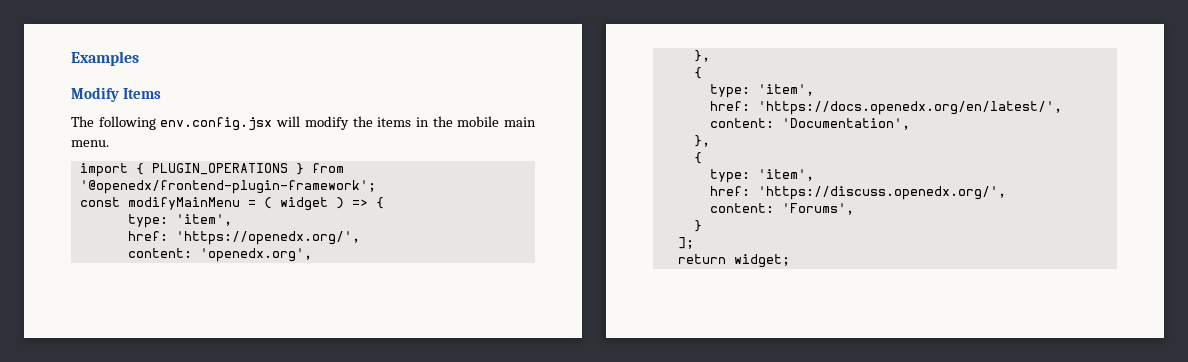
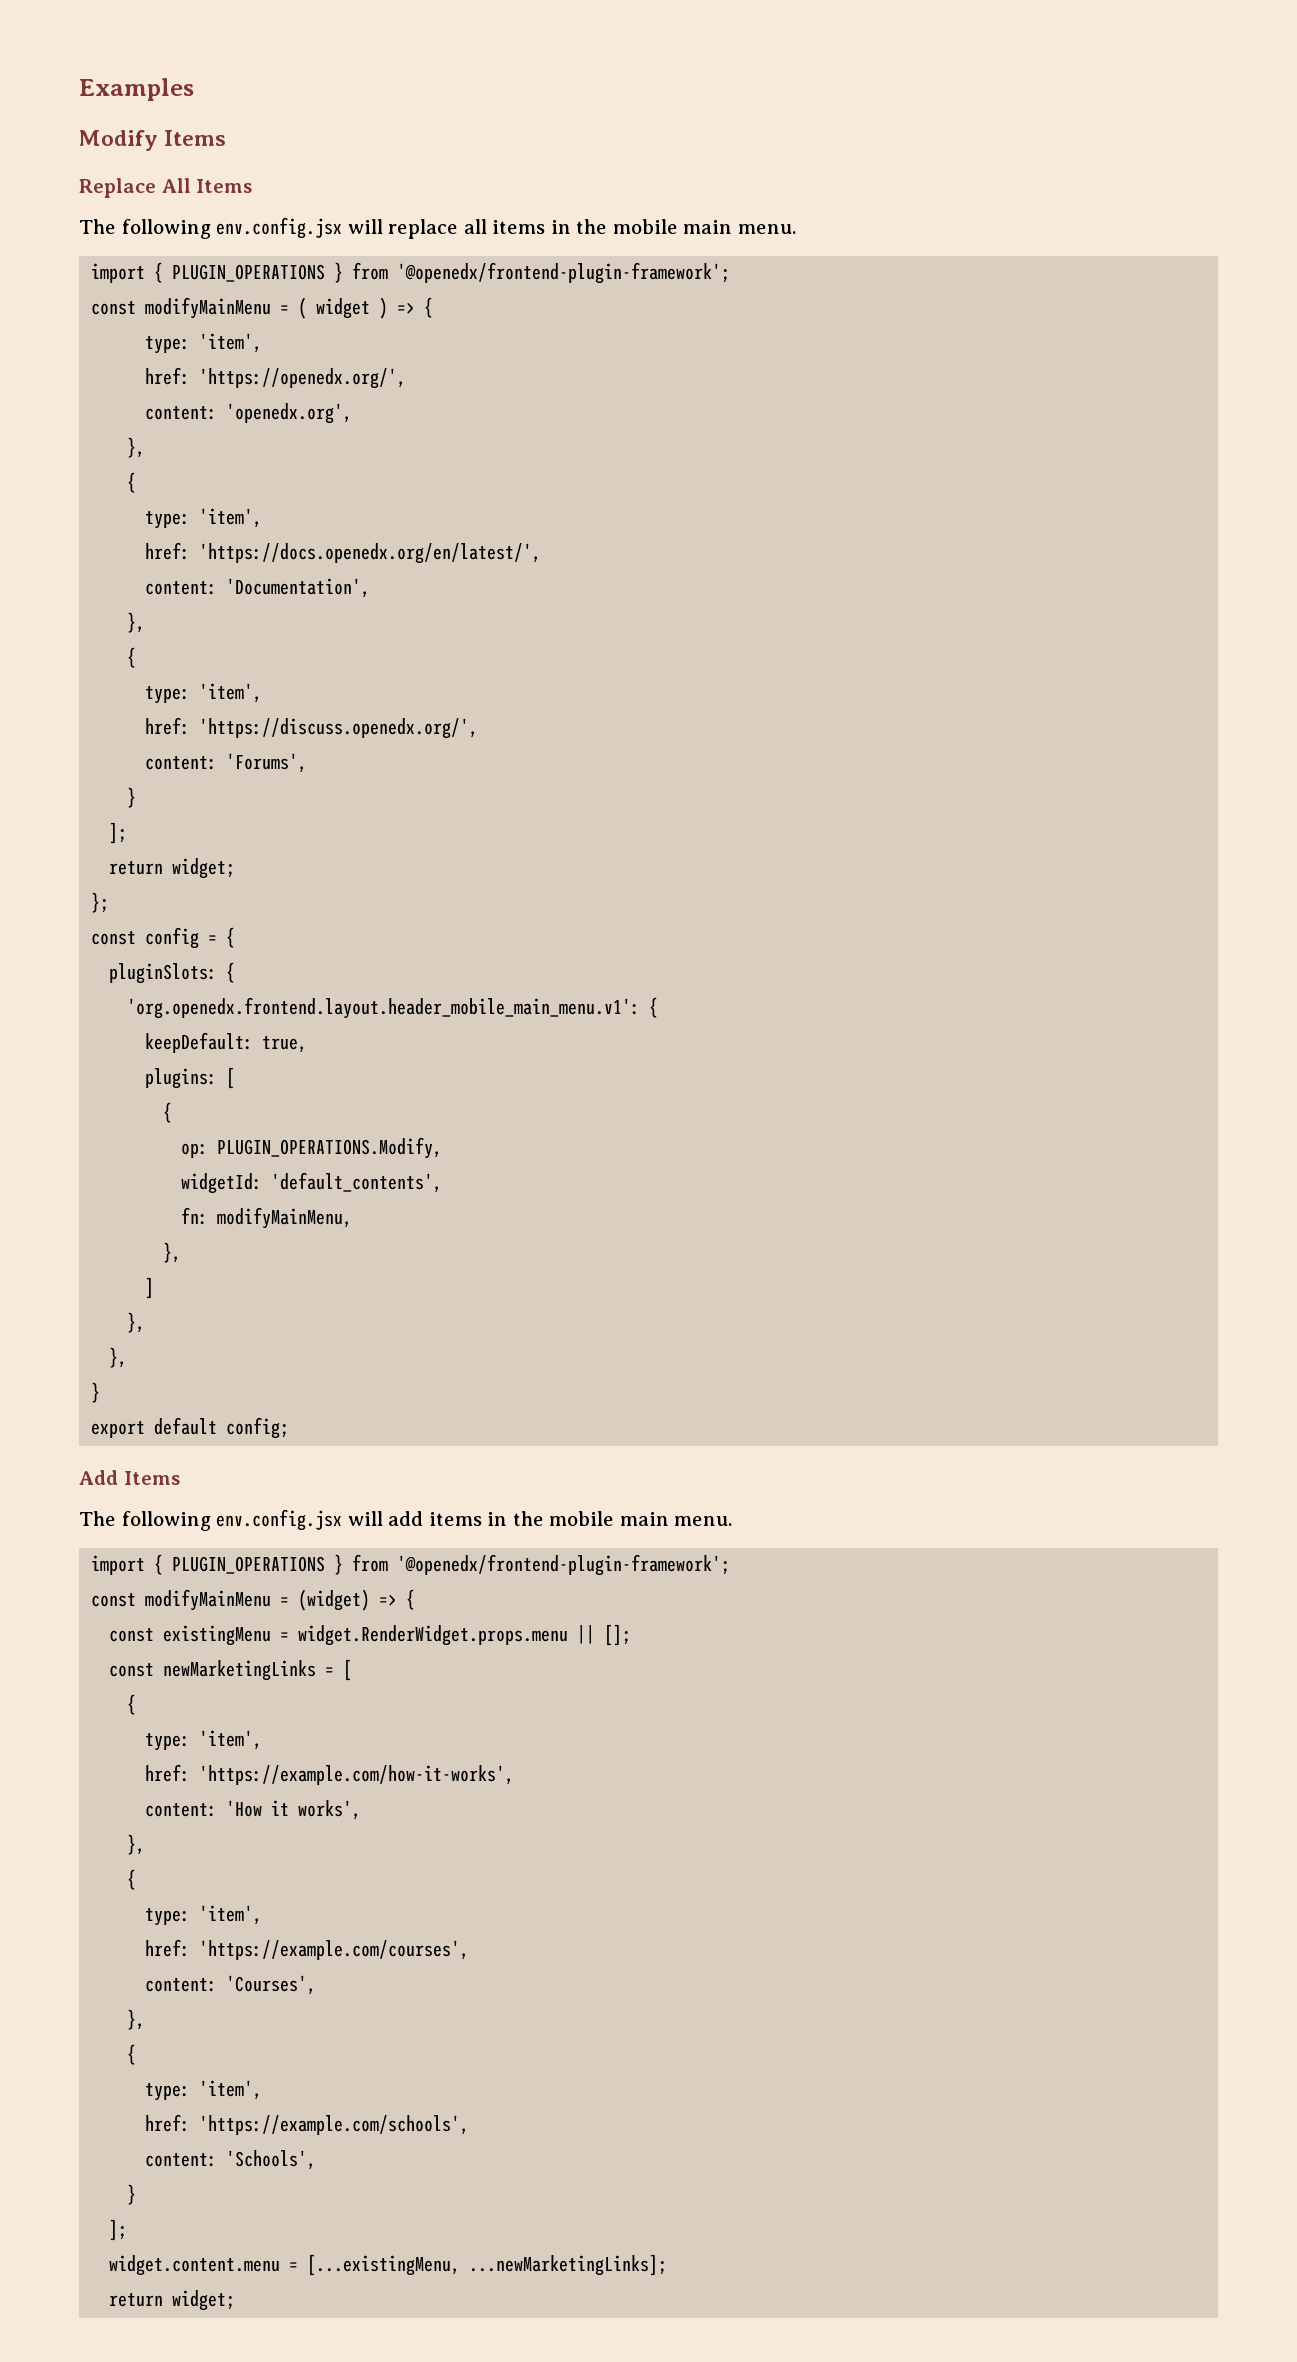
- The following env.config.jsx will modify the items in the mobile main menu.
+ Replace All Items
+ The following env.config.jsx will replace all items in the mobile main menu.
+ };
+ const config = {
+ pluginSlots: {
+ 'org.openedx.frontend.layout.header_mobile_main_menu.v1': {
+ keepDefault: true,
+ plugins: [
+ {
+ op: PLUGIN_OPERATIONS.Modify,
+ widgetId: 'default_contents',
+ fn: modifyMainMenu,
+ },
+ ]
+ },
+ },
+ }
+ export default config;
+ Add Items
+ The following env.config.jsx will add items in the mobile main menu.
+ import { PLUGIN_OPERATIONS } from '@openedx/frontend-plugin-framework';
+ const modifyMainMenu = (widget) => {
+ const existingMenu = widget.RenderWidget.props.menu || [];
+ const newMarketingLinks = [
+ {
+ type: 'item',
+ href: 'https://example.com/how-it-works',
+ content: 'How it works',
+ },
+ {
+ type: 'item',
+ href: 'https://example.com/courses',
+ content: 'Courses',
+ },
+ {
+ type: 'item',
+ href: 'https://example.com/schools',
+ content: 'Schools',
+ }
+ ];
+ widget.content.menu = [...existingMenu, ...newMarketingLinks];
+ return widget;

